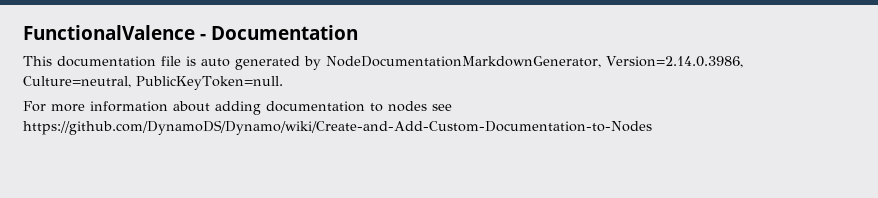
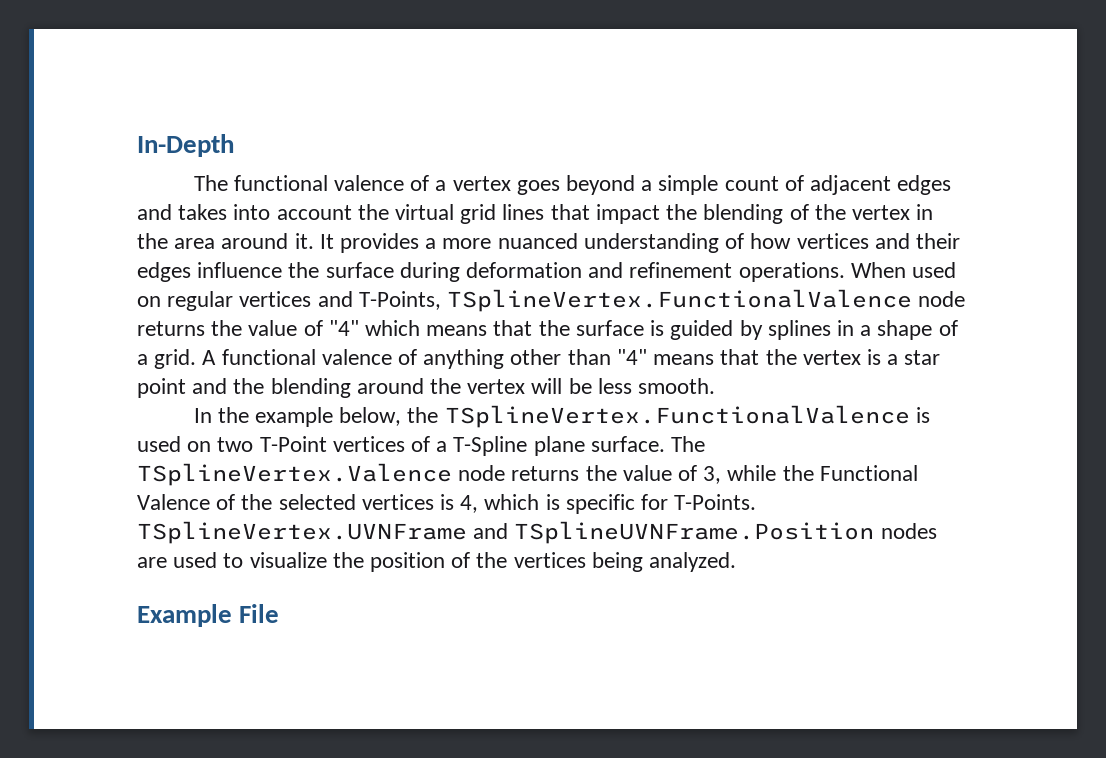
- FunctionalValence - Documentation
- This documentation file is auto generated by NodeDocumentationMarkdownGenerator, Version=2.14.0.3986, Culture=neutral, PublicKeyToken=null.
- For more information about adding documentation to nodes see https://github.com/DynamoDS/Dynamo/wiki/Create-and-Add-Custom-Documentation-to-Nodes
+ In-Depth
+ The functional valence of a vertex goes beyond a simple count of adjacent edges and takes into account the virtual grid lines that impact the blending of the vertex in the area around it. It provides a more nuanced understanding of how vertices and their edges influence the surface during deformation and refinement operations. When used on regular vertices and T-Points, TSplineVertex.FunctionalValence node returns the value of "4" which means that the surface is guided by splines in a shape of a grid. A functional valence of anything other than "4" means that the vertex is a star point and the blending around the vertex will be less smooth.
+ In the example below, the TSplineVertex.FunctionalValence is used on two T-Point vertices of a T-Spline plane surface. The TSplineVertex.Valence node returns the value of 3, while the Functional Valence of the selected vertices is 4, which is specific for T-Points. TSplineVertex.UVNFrame and TSplineUVNFrame.Position nodes are used to visualize the position of the vertices being analyzed.
+ Example File

